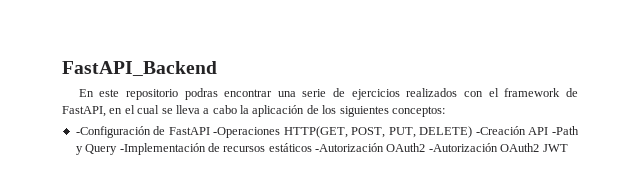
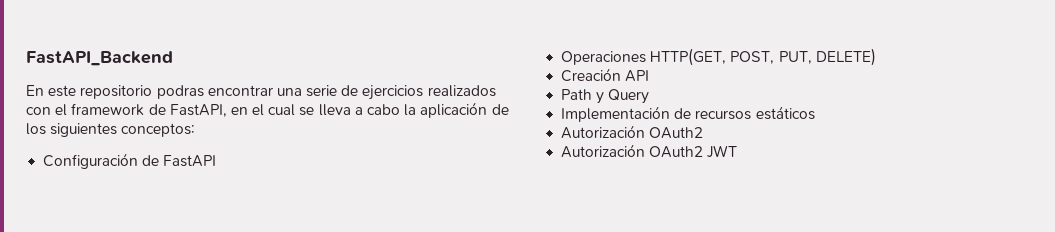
- -Configuración de FastAPI -Operaciones HTTP(GET, POST, PUT, DELETE) -Creación API -Path y Query -Implementación de recursos estáticos -Autorización OAuth2 -Autorización OAuth2 JWT
+ Configuración de FastAPI
+ Operaciones HTTP(GET, POST, PUT, DELETE)
+ Creación API
+ Path y Query
+ Implementación de recursos estáticos
+ Autorización OAuth2
+ Autorización OAuth2 JWT

